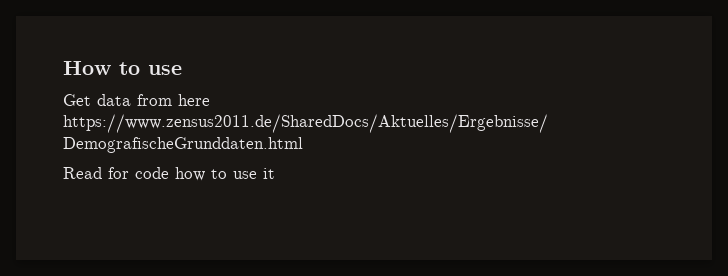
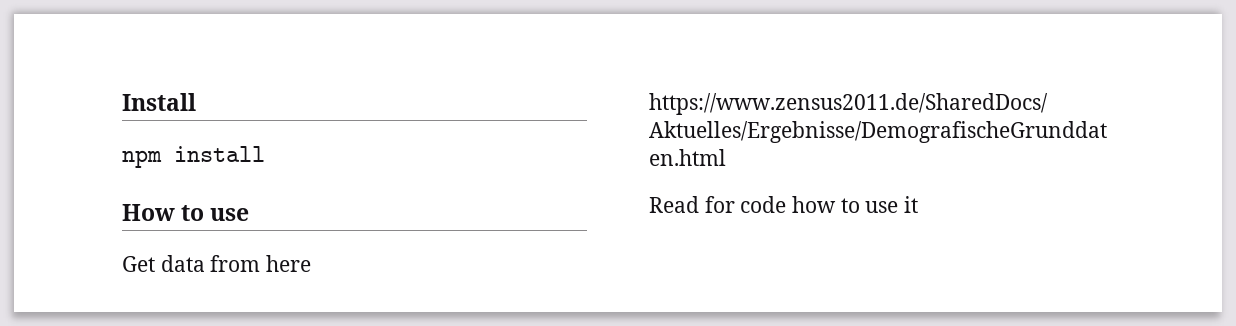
+ Install
+ npm install

